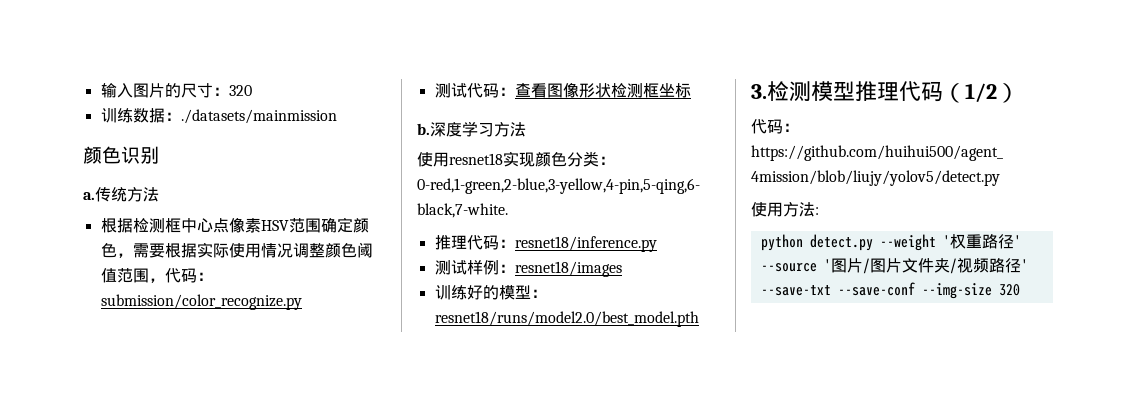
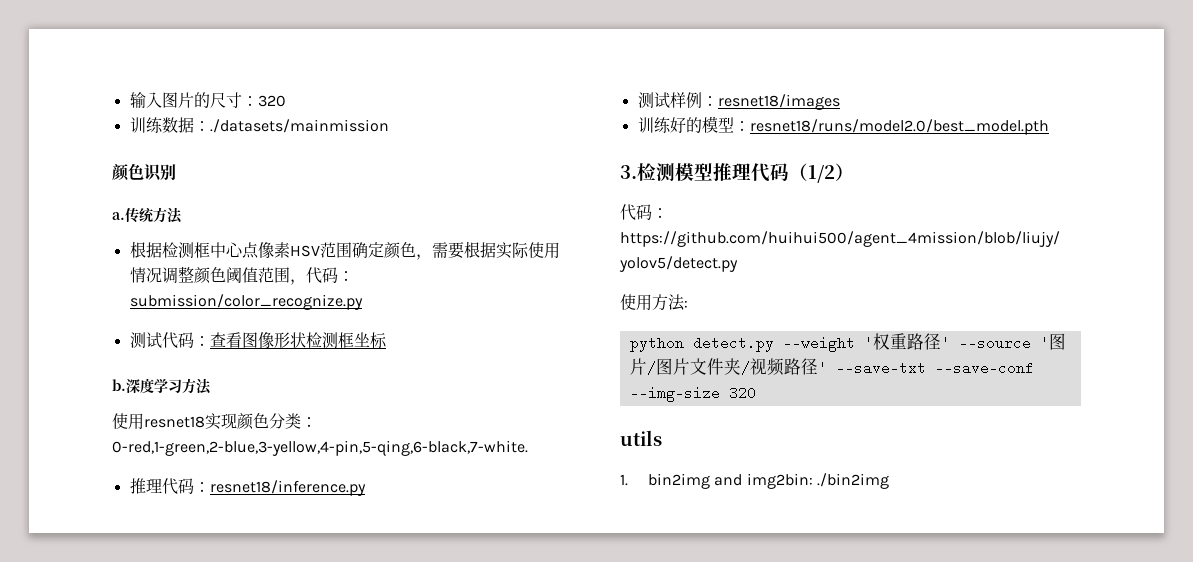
+ utils
+ 1. bin2img and img2bin: ./bin2img

